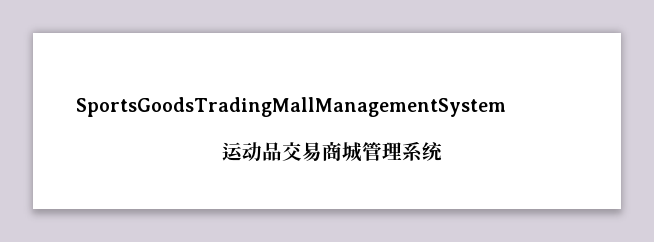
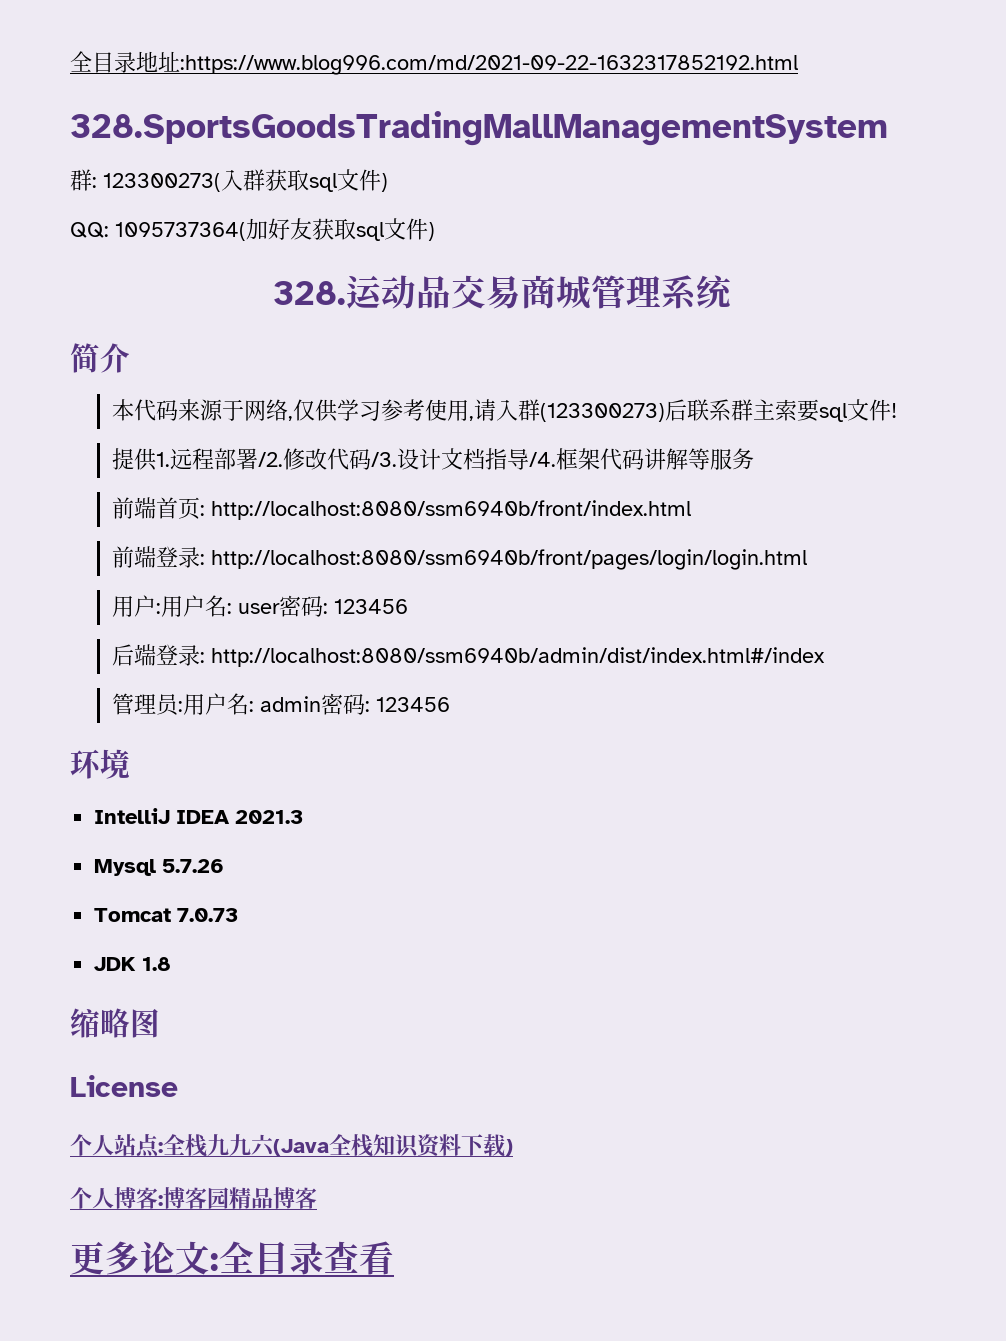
- SportsGoodsTradingMallManagementSystem
- 运动品交易商城管理系统
+ 全目录地址:https://www.blog996.com/md/2021-09-22-1632317852192.html
+ 328.SportsGoodsTradingMallManagementSystem
+ 群: 123300273(入群获取sql文件)
+ QQ: 1095737364(加好友获取sql文件)
+ 328.运动品交易商城管理系统
+ 简介
+ 本代码来源于网络,仅供学习参考使用,请入群(123300273)后联系群主索要sql文件!
+ 提供1.远程部署/2.修改代码/3.设计文档指导/4.框架代码讲解等服务
+ 前端首页: http://localhost:8080/ssm6940b/front/index.html
+ 前端登录: http://localhost:8080/ssm6940b/front/pages/login/login.html
+ 用户:用户名: user密码: 123456
+ 后端登录: http://localhost:8080/ssm6940b/admin/dist/index.html#/index
+ 管理员:用户名: admin密码: 123456
+ 环境
+ IntelliJ IDEA 2021.3
+ Mysql 5.7.26
+ Tomcat 7.0.73
+ JDK 1.8
+ 缩略图
+ License
+ 个人站点:全栈九九六(Java全栈知识资料下载)
+ 个人博客:博客园精品博客
+ 更多论文:全目录查看

